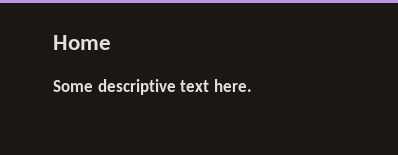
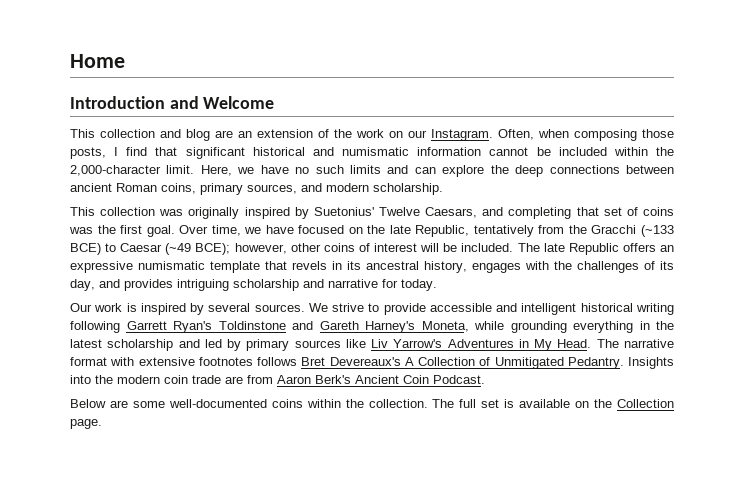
- Some descriptive text here.
+ Introduction and Welcome
+ This collection and blog are an extension of the work on our Instagram. Often, when composing those posts, I find that significant historical and numismatic information cannot be included within the 2,000-character limit. Here, we have no such limits and can explore the deep connections between ancient Roman coins, primary sources, and modern scholarship.
+ This collection was originally inspired by Suetonius' Twelve Caesars, and completing that set of coins was the first goal. Over time, we have focused on the late Republic, tentatively from the Gracchi (~133 BCE) to Caesar (~49 BCE); however, other coins of interest will be included. The late Republic offers an expressive numismatic template that revels in its ancestral history, engages with the challenges of its day, and provides intriguing scholarship and narrative for today.
+ Our work is inspired by several sources. We strive to provide accessible and intelligent historical writing following Garrett Ryan's Toldinstone and Gareth Harney's Moneta, while grounding everything in the latest scholarship and led by primary sources like Liv Yarrow's Adventures in My Head. The narrative format with extensive footnotes follows Bret Devereaux's A Collection of Unmitigated Pedantry. Insights into the modern coin trade are from Aaron Berk's Ancient Coin Podcast.
+ Below are some well-documented coins within the collection. The full set is available on the Collection page.

